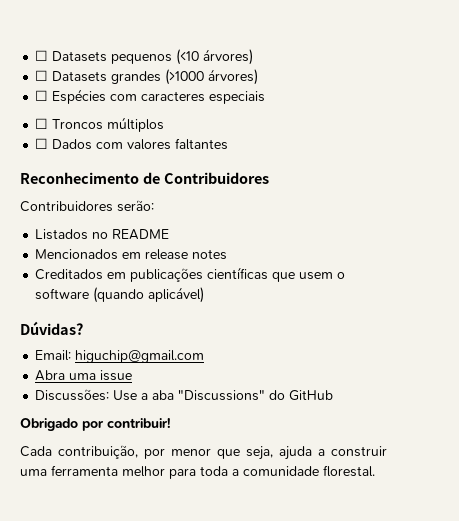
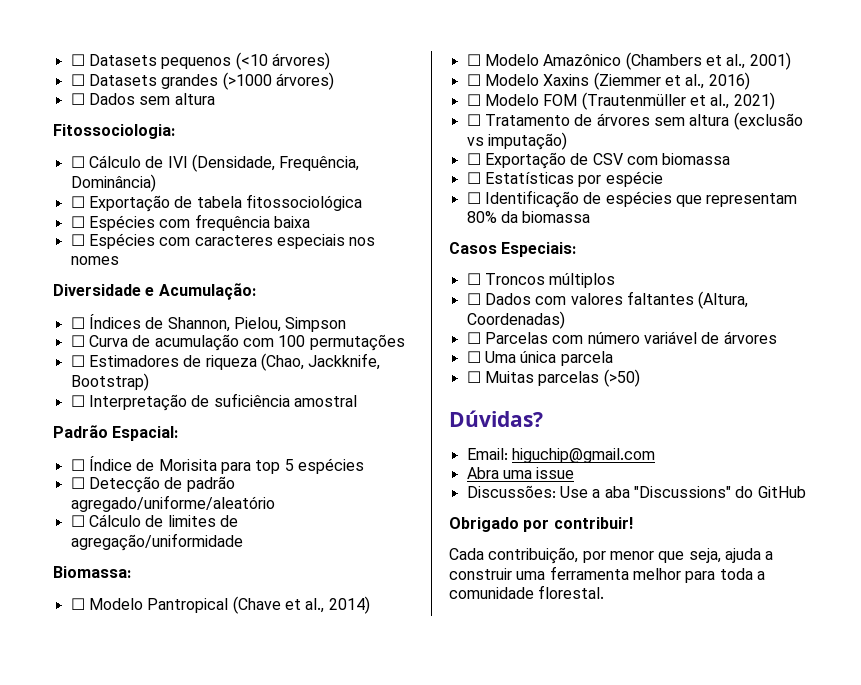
+ ☐ Dados sem altura
+ Fitossociologia:
+ ☐ Cálculo de IVI (Densidade, Frequência, Dominância)
+ ☐ Exportação de tabela fitossociológica
+ ☐ Espécies com frequência baixa
- ☐ Espécies com caracteres especiais
+ ☐ Espécies com caracteres especiais nos nomes
+ Diversidade e Acumulação:
+ ☐ Índices de Shannon, Pielou, Simpson
+ ☐ Curva de acumulação com 100 permutações
+ ☐ Estimadores de riqueza (Chao, Jackknife, Bootstrap)
+ ☐ Interpretação de suficiência amostral
+ Padrão Espacial:
+ ☐ Índice de Morisita para top 5 espécies
+ ☐ Detecção de padrão agregado/uniforme/aleatório
+ ☐ Cálculo de limites de agregação/uniformidade
+ Biomassa:
+ ☐ Modelo Pantropical (Chave et al., 2014)
+ ☐ Modelo Amazônico (Chambers et al., 2001)
+ ☐ Modelo Xaxins (Ziemmer et al., 2016)
+ ☐ Modelo FOM (Trautenmüller et al., 2021)
+ ☐ Tratamento de árvores sem altura (exclusão vs imputação)
+ ☐ Exportação de CSV com biomassa
+ ☐ Estatísticas por espécie
+ ☐ Identificação de espécies que representam 80% da biomassa
+ Casos Especiais:
- ☐ Dados com valores faltantes
- Reconhecimento de Contribuidores
- Contribuidores serão:
- Listados no README
- Mencionados em release notes
- Creditados em publicações científicas que usem o software (quando aplicável)
+ ☐ Dados com valores faltantes (Altura, Coordenadas)
+ ☐ Parcelas com número variável de árvores
+ ☐ Uma única parcela
+ ☐ Muitas parcelas (>50)

